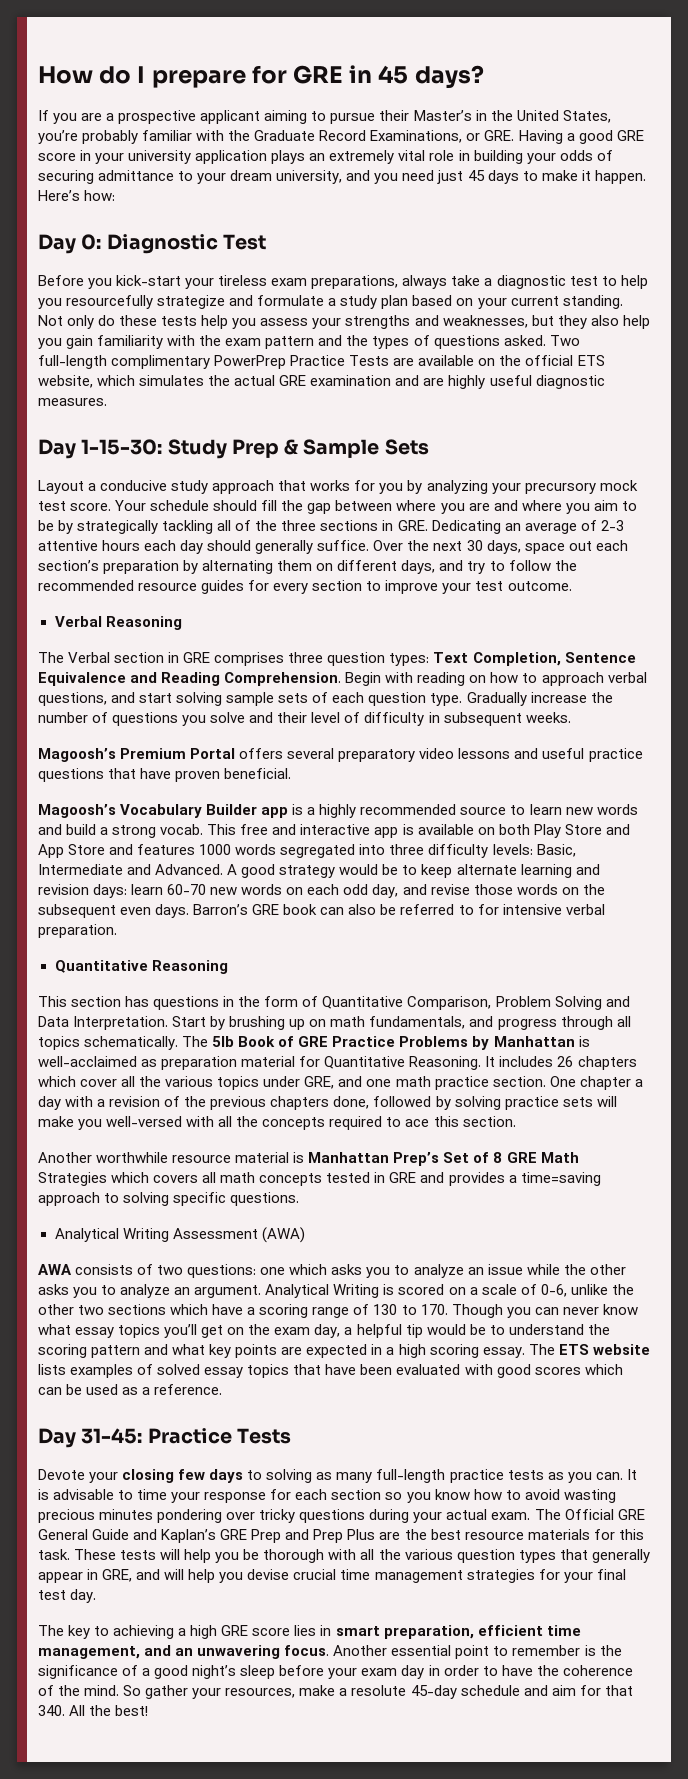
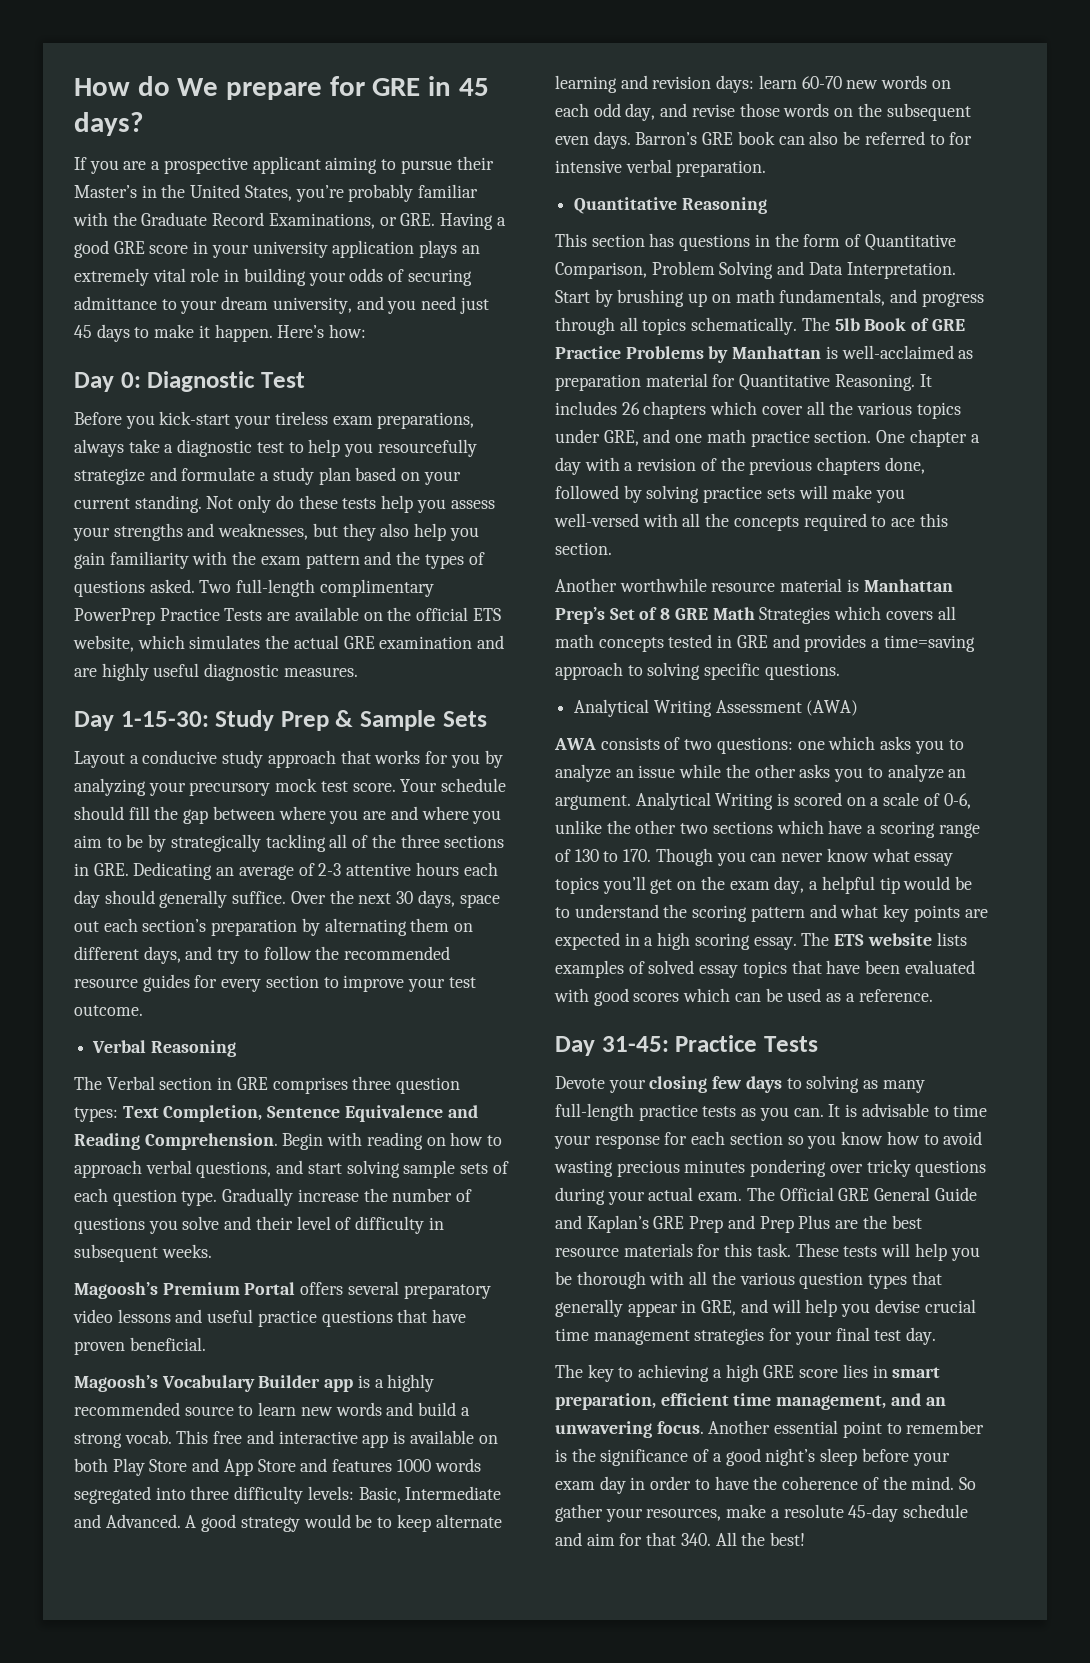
- How do I prepare for GRE in 45 days?
+ How do We prepare for GRE in 45 days?

